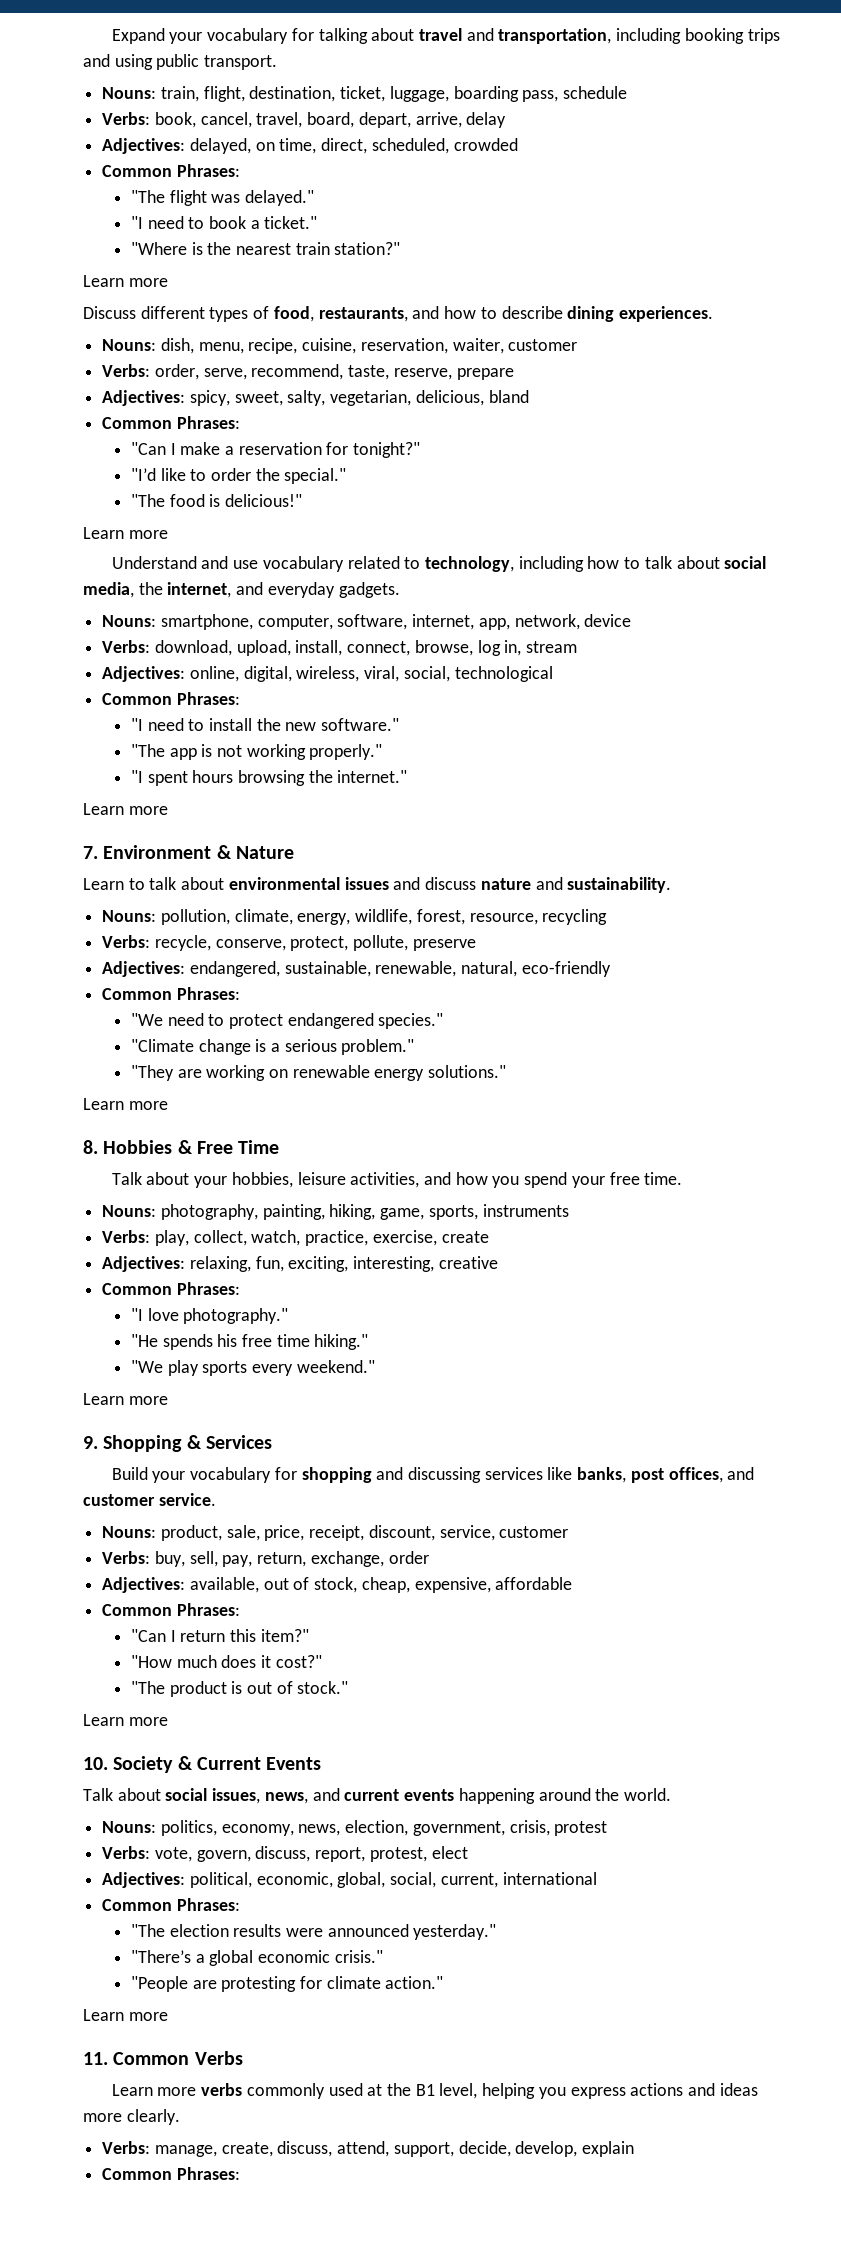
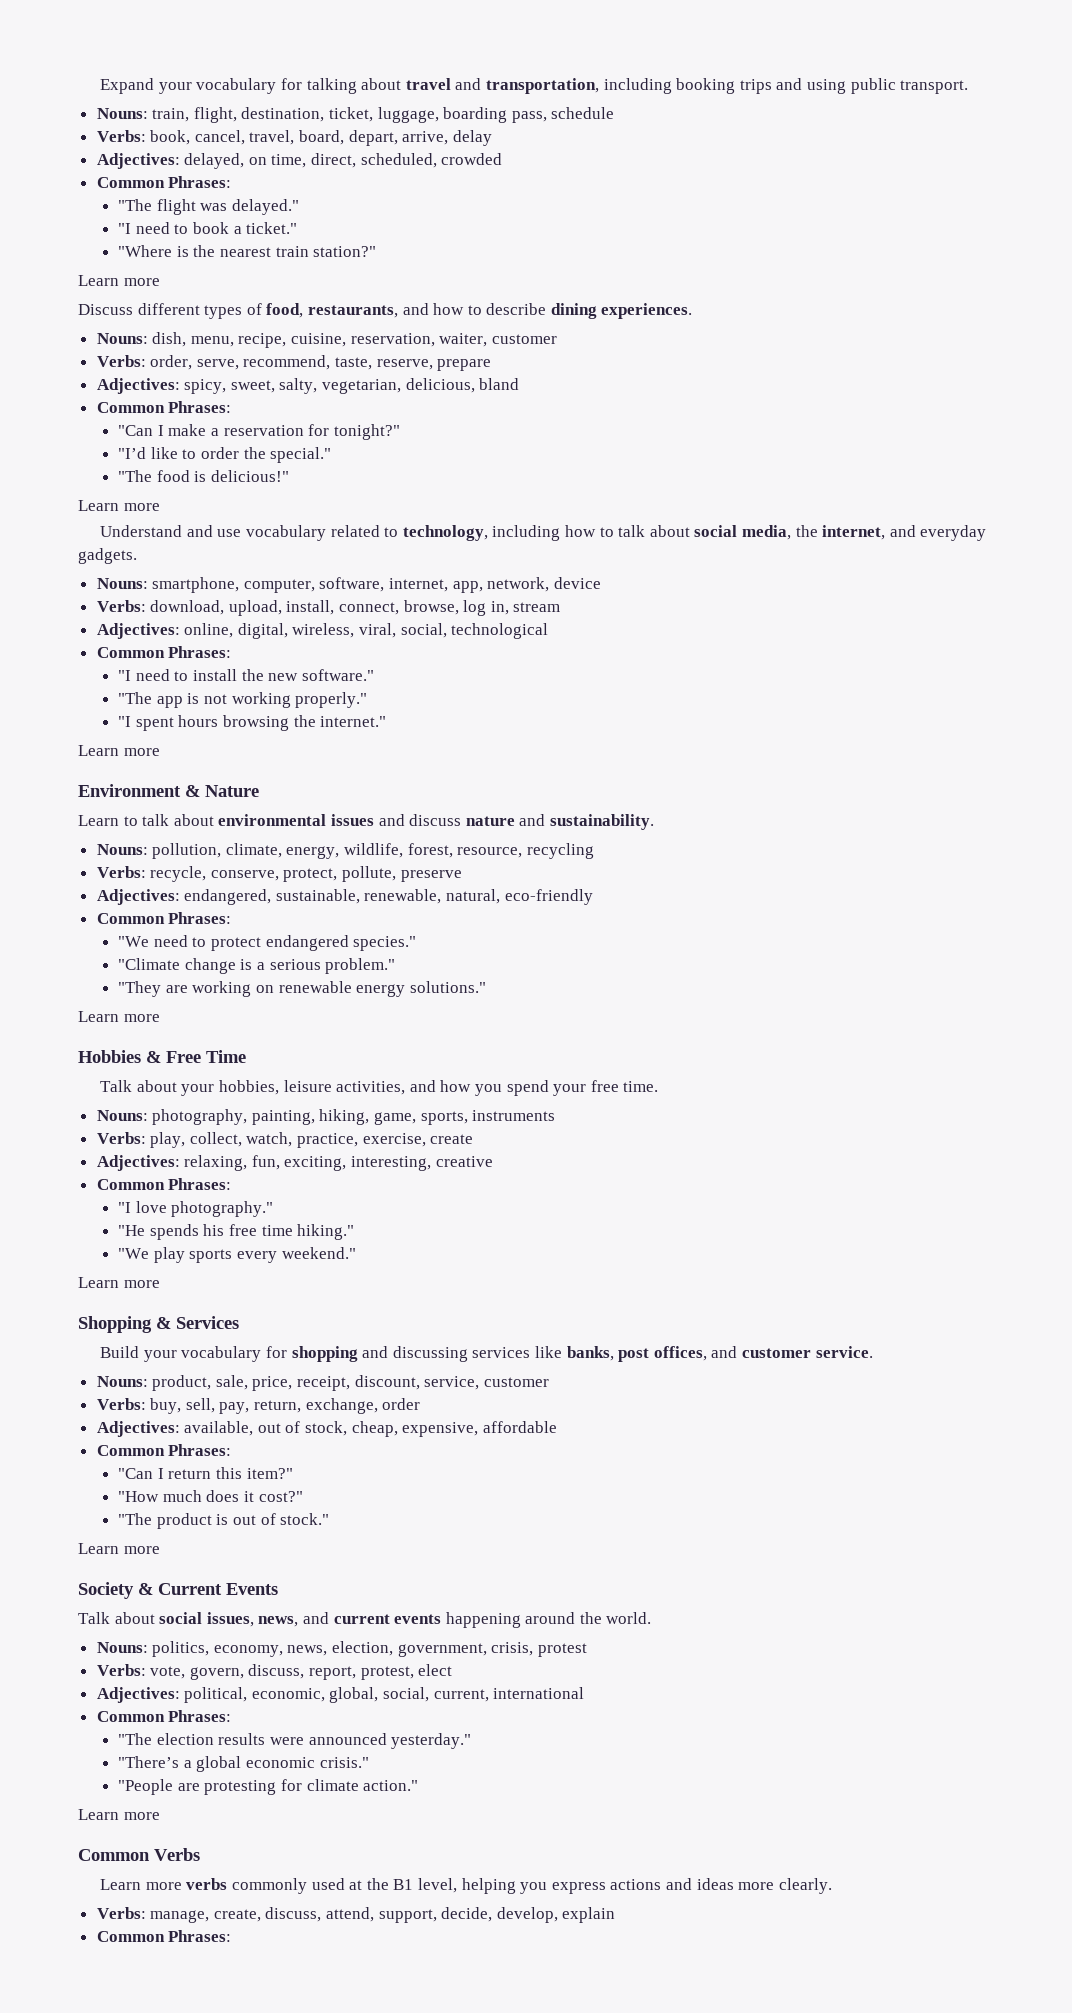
- 7. Environment & Nature
+ Environment & Nature
- 8. Hobbies & Free Time
+ Hobbies & Free Time
- 9. Shopping & Services
+ Shopping & Services
- 10. Society & Current Events
+ Society & Current Events
- 11. Common Verbs
+ Common Verbs

